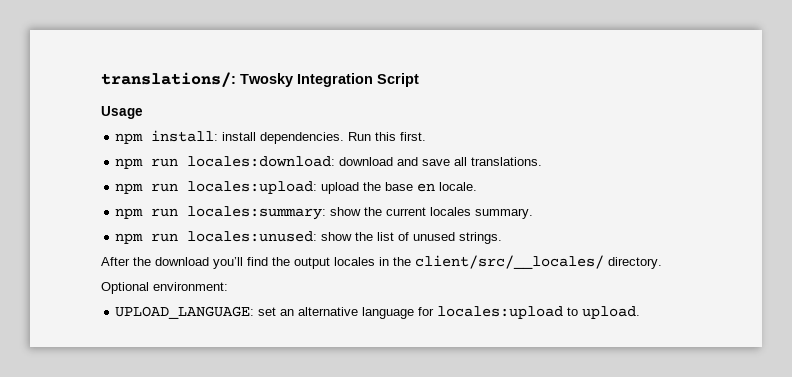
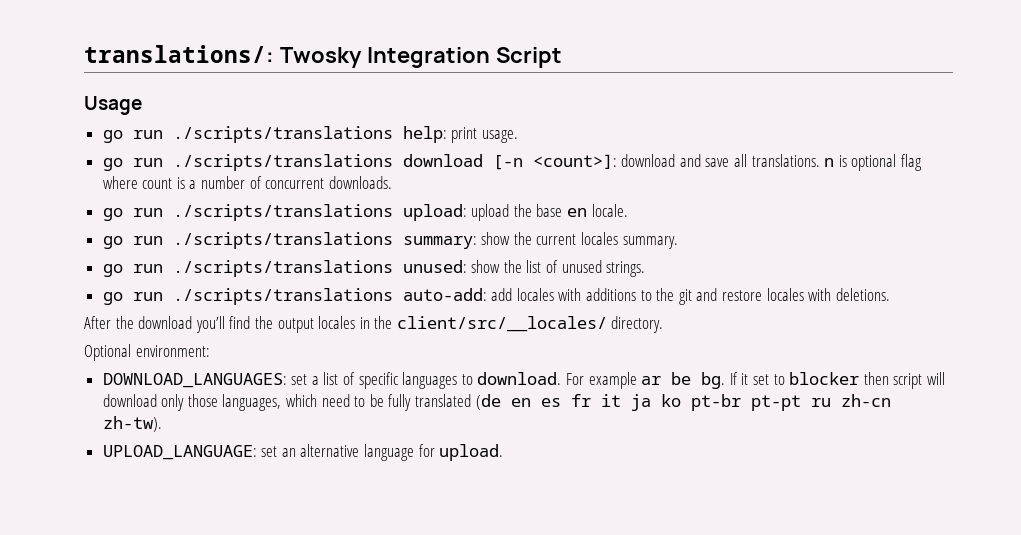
- npm install: install dependencies. Run this first.
- npm run locales:download: download and save all translations.
- npm run locales:upload: upload the base en locale.
+ go run ./scripts/translations help: print usage.
+ go run ./scripts/translations download [-n <count>]: download and save all translations. n is optional flag where count is a number of concurrent downloads.
+ go run ./scripts/translations upload: upload the base en locale.
- npm run locales:summary: show the current locales summary.
+ go run ./scripts/translations summary: show the current locales summary.
- npm run locales:unused: show the list of unused strings.
+ go run ./scripts/translations unused: show the list of unused strings.
+ go run ./scripts/translations auto-add: add locales with additions to the git and restore locales with deletions.
+ DOWNLOAD_LANGUAGES: set a list of specific languages to download. For example ar be bg. If it set to blocker then script will download only those languages, which need to be fully translated (de en es fr it ja ko pt-br pt-pt ru zh-cn zh-tw).
- UPLOAD_LANGUAGE: set an alternative language for locales:upload to upload.
+ UPLOAD_LANGUAGE: set an alternative language for upload.

